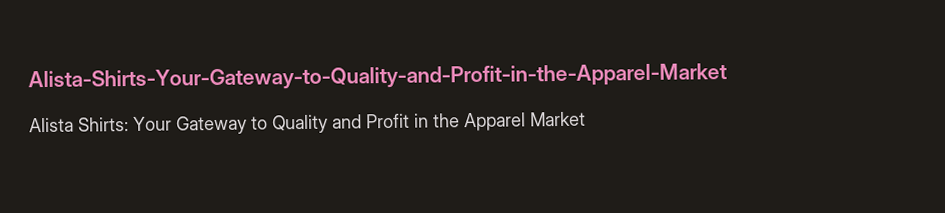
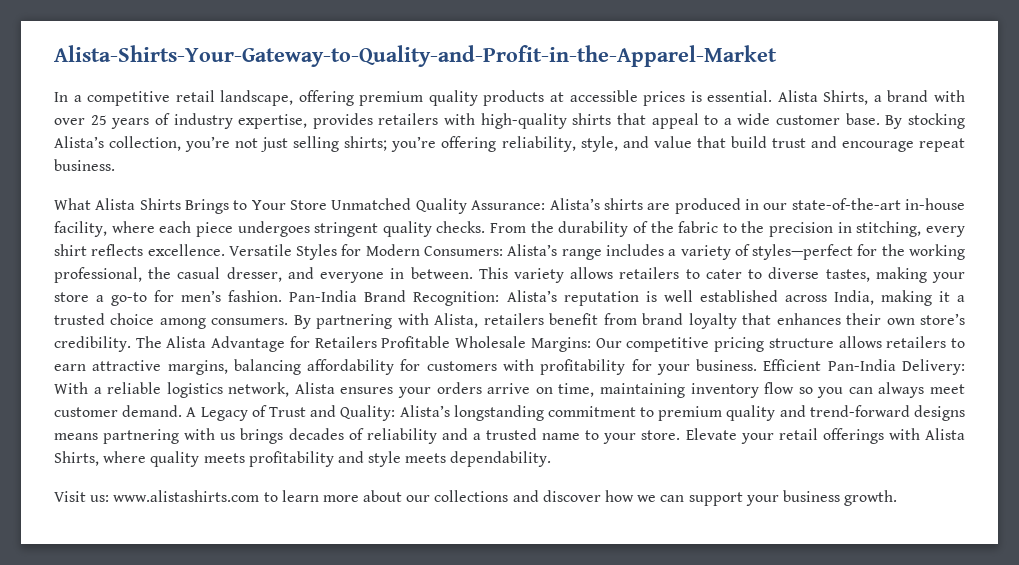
- Alista Shirts: Your Gateway to Quality and Profit in the Apparel Market
+ In a competitive retail landscape, offering premium quality products at accessible prices is essential. Alista Shirts, a brand with over 25 years of industry expertise, provides retailers with high-quality shirts that appeal to a wide customer base. By stocking Alista’s collection, you’re not just selling shirts; you’re offering reliability, style, and value that build trust and encourage repeat business.
+ What Alista Shirts Brings to Your Store Unmatched Quality Assurance: Alista’s shirts are produced in our state-of-the-art in-house facility, where each piece undergoes stringent quality checks. From the durability of the fabric to the precision in stitching, every shirt reflects excellence. Versatile Styles for Modern Consumers: Alista’s range includes a variety of styles—perfect for the working professional, the casual dresser, and everyone in between. This variety allows retailers to cater to diverse tastes, making your store a go-to for men’s fashion. Pan-India Brand Recognition: Alista’s reputation is well established across India, making it a trusted choice among consumers. By partnering with Alista, retailers benefit from brand loyalty that enhances their own store’s credibility. The Alista Advantage for Retailers Profitable Wholesale Margins: Our competitive pricing structure allows retailers to earn attractive margins, balancing affordability for customers with profitability for your business. Efficient Pan-India Delivery: With a reliable logistics network, Alista ensures your orders arrive on time, maintaining inventory flow so you can always meet customer demand. A Legacy of Trust and Quality: Alista’s longstanding commitment to premium quality and trend-forward designs means partnering with us brings decades of reliability and a trusted name to your store. Elevate your retail offerings with Alista Shirts, where quality meets profitability and style meets dependability.
+ Visit us: www.alistashirts.com to learn more about our collections and discover how we can support your business growth.

